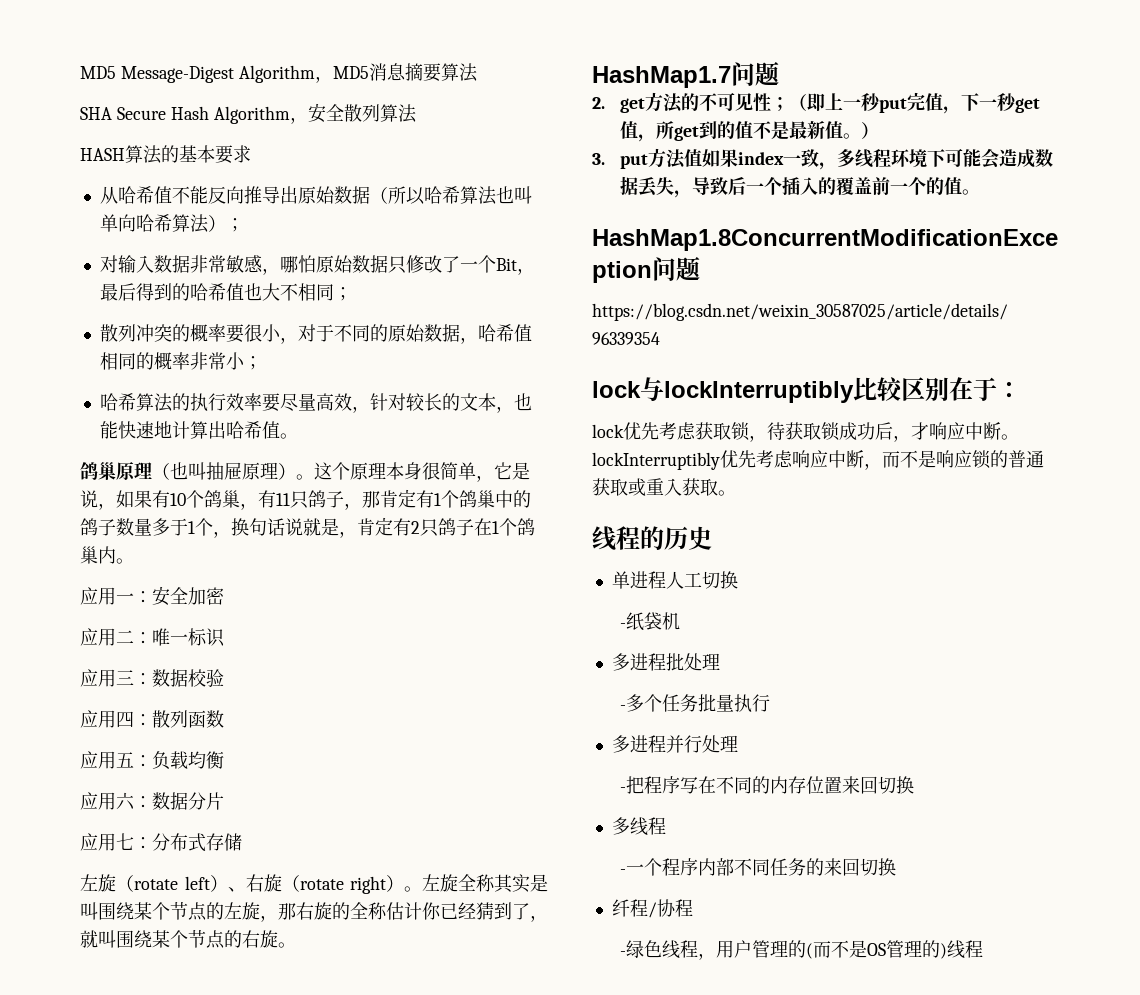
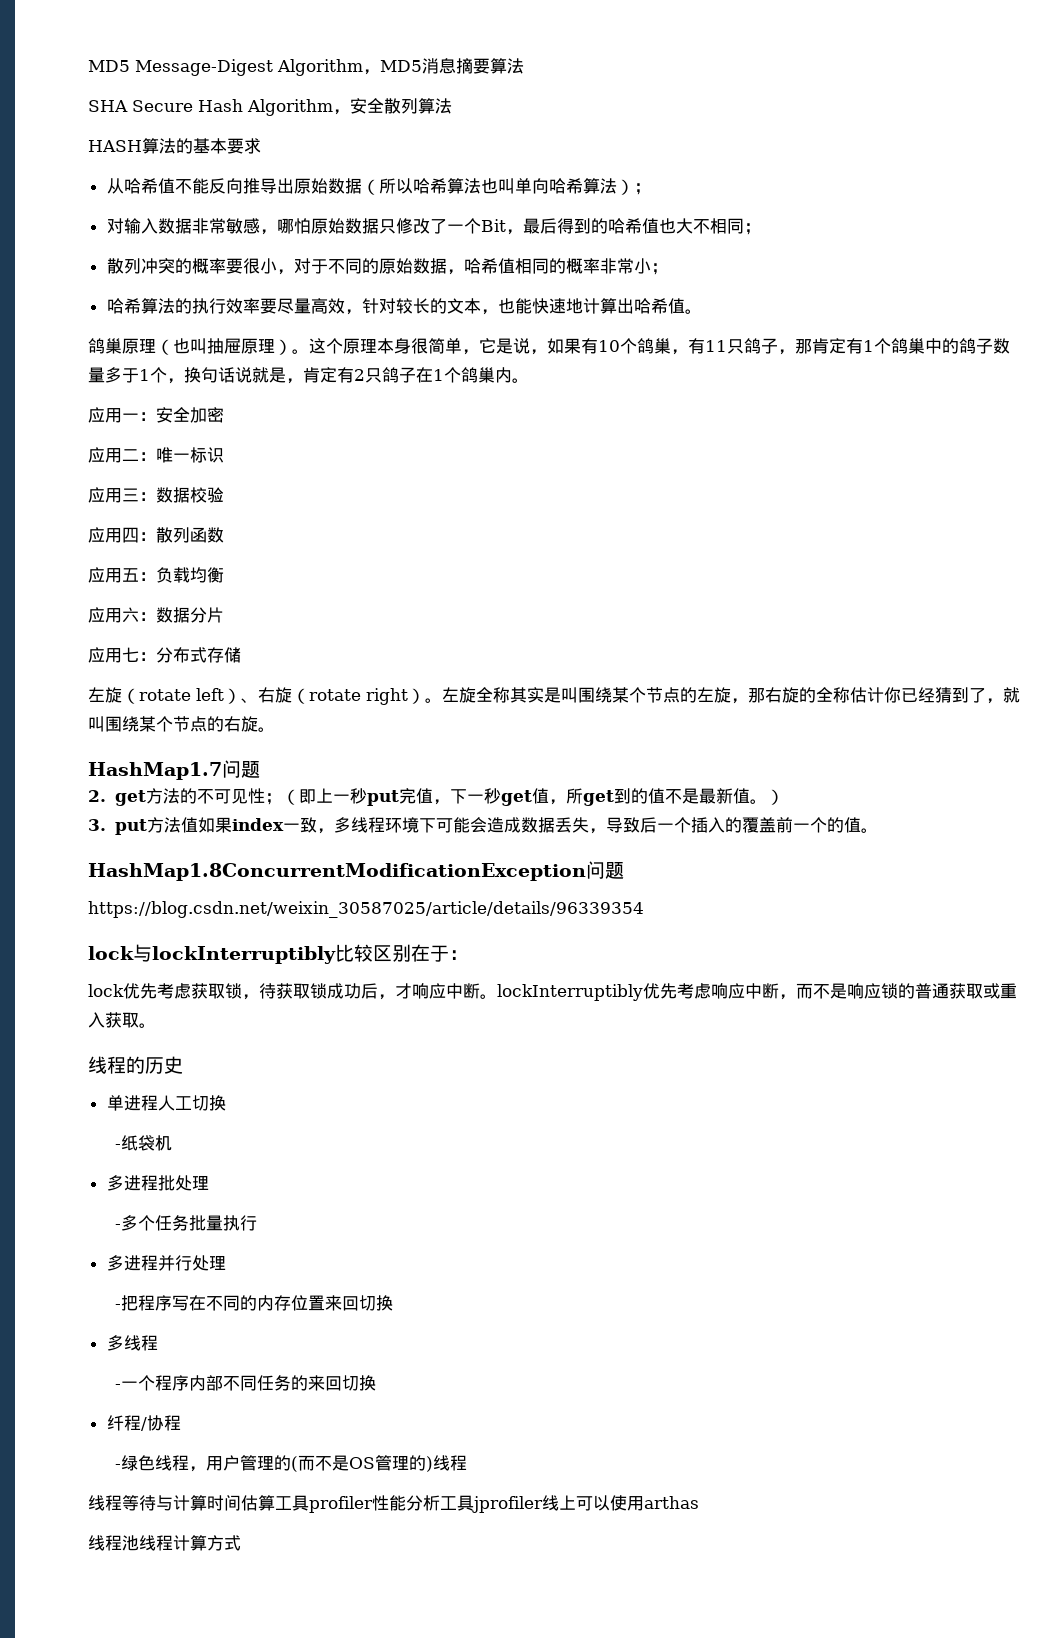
+ 线程等待与计算时间估算工具profiler性能分析工具jprofiler线上可以使用arthas
+ 线程池线程计算方式

